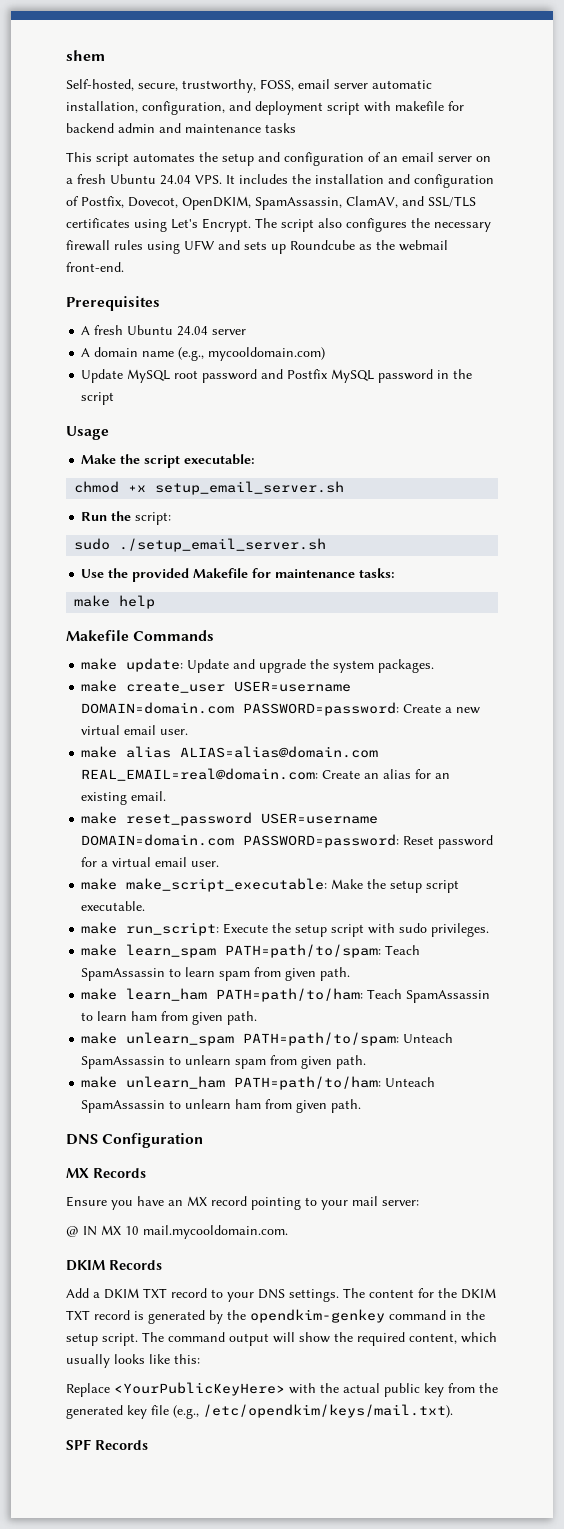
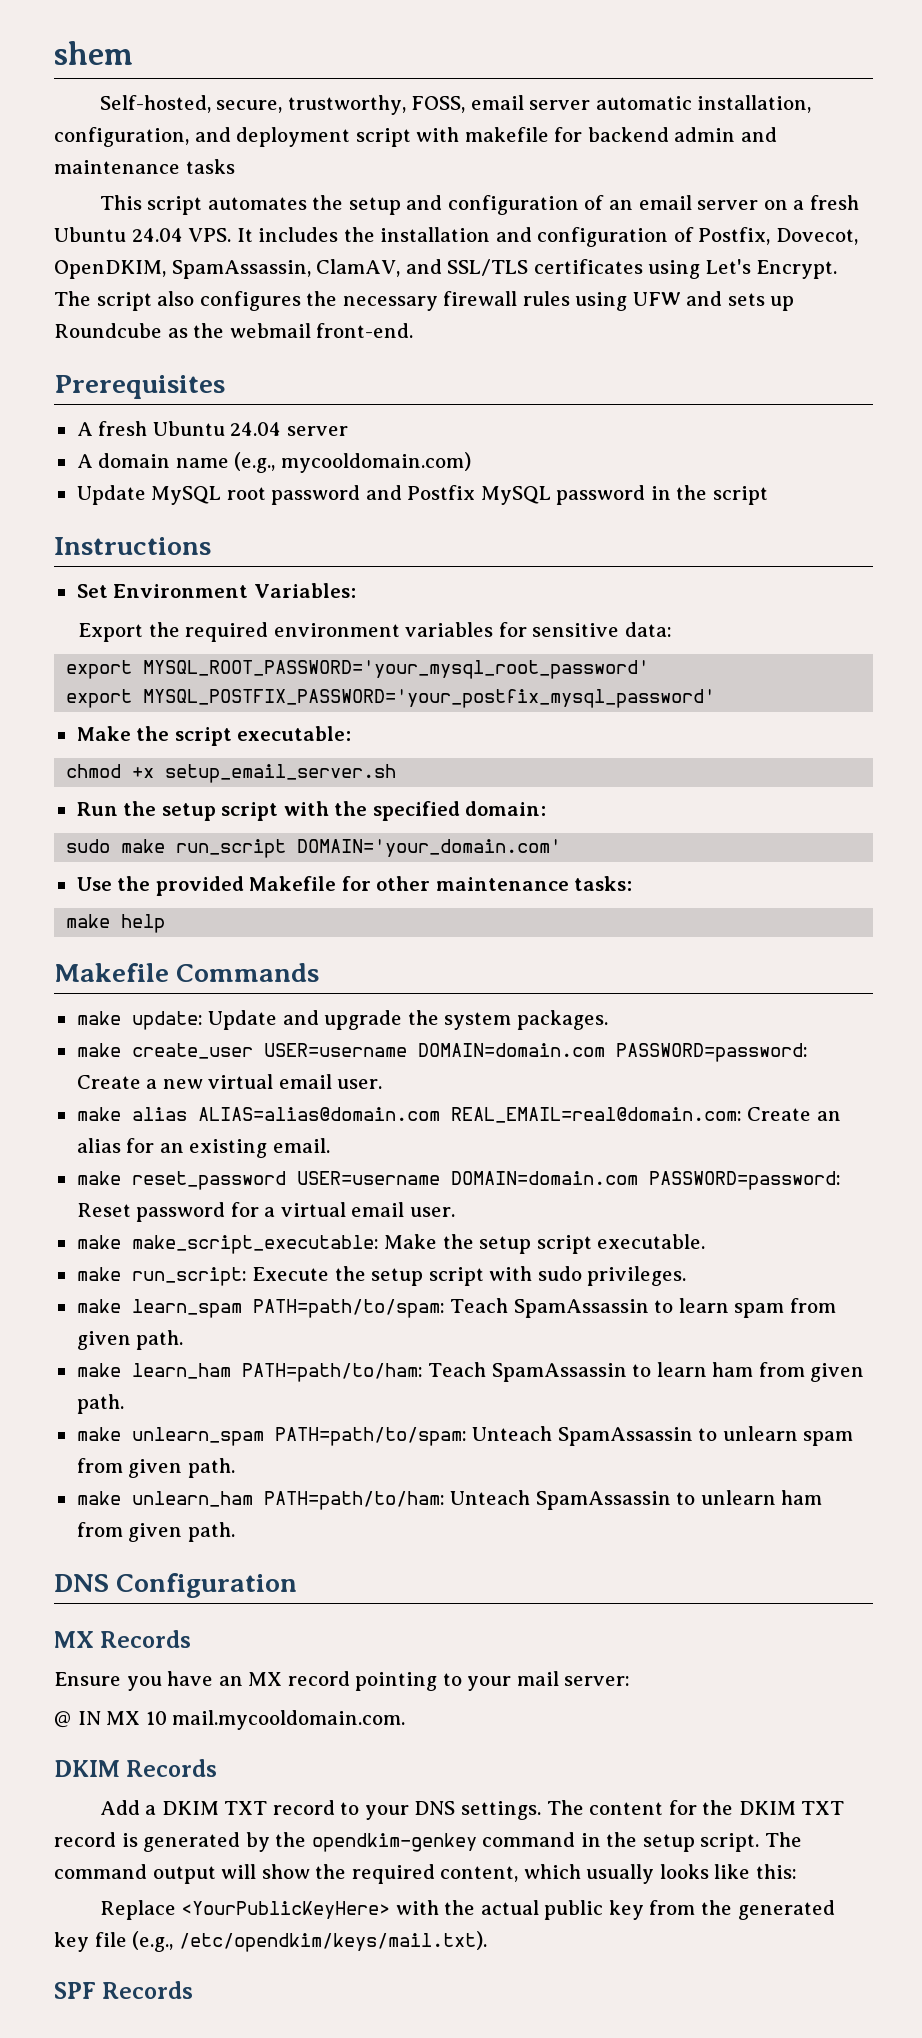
- Usage
+ Instructions
+ Set Environment Variables:
+ Export the required environment variables for sensitive data:
+ export MYSQL_ROOT_PASSWORD='your_mysql_root_password'
+ export MYSQL_POSTFIX_PASSWORD='your_postfix_mysql_password'
- Run the script:
- sudo ./setup_email_server.sh
+ Run the setup script with the specified domain:
+ sudo make run_script DOMAIN='your_domain.com'
- Use the provided Makefile for maintenance tasks:
+ Use the provided Makefile for other maintenance tasks:

